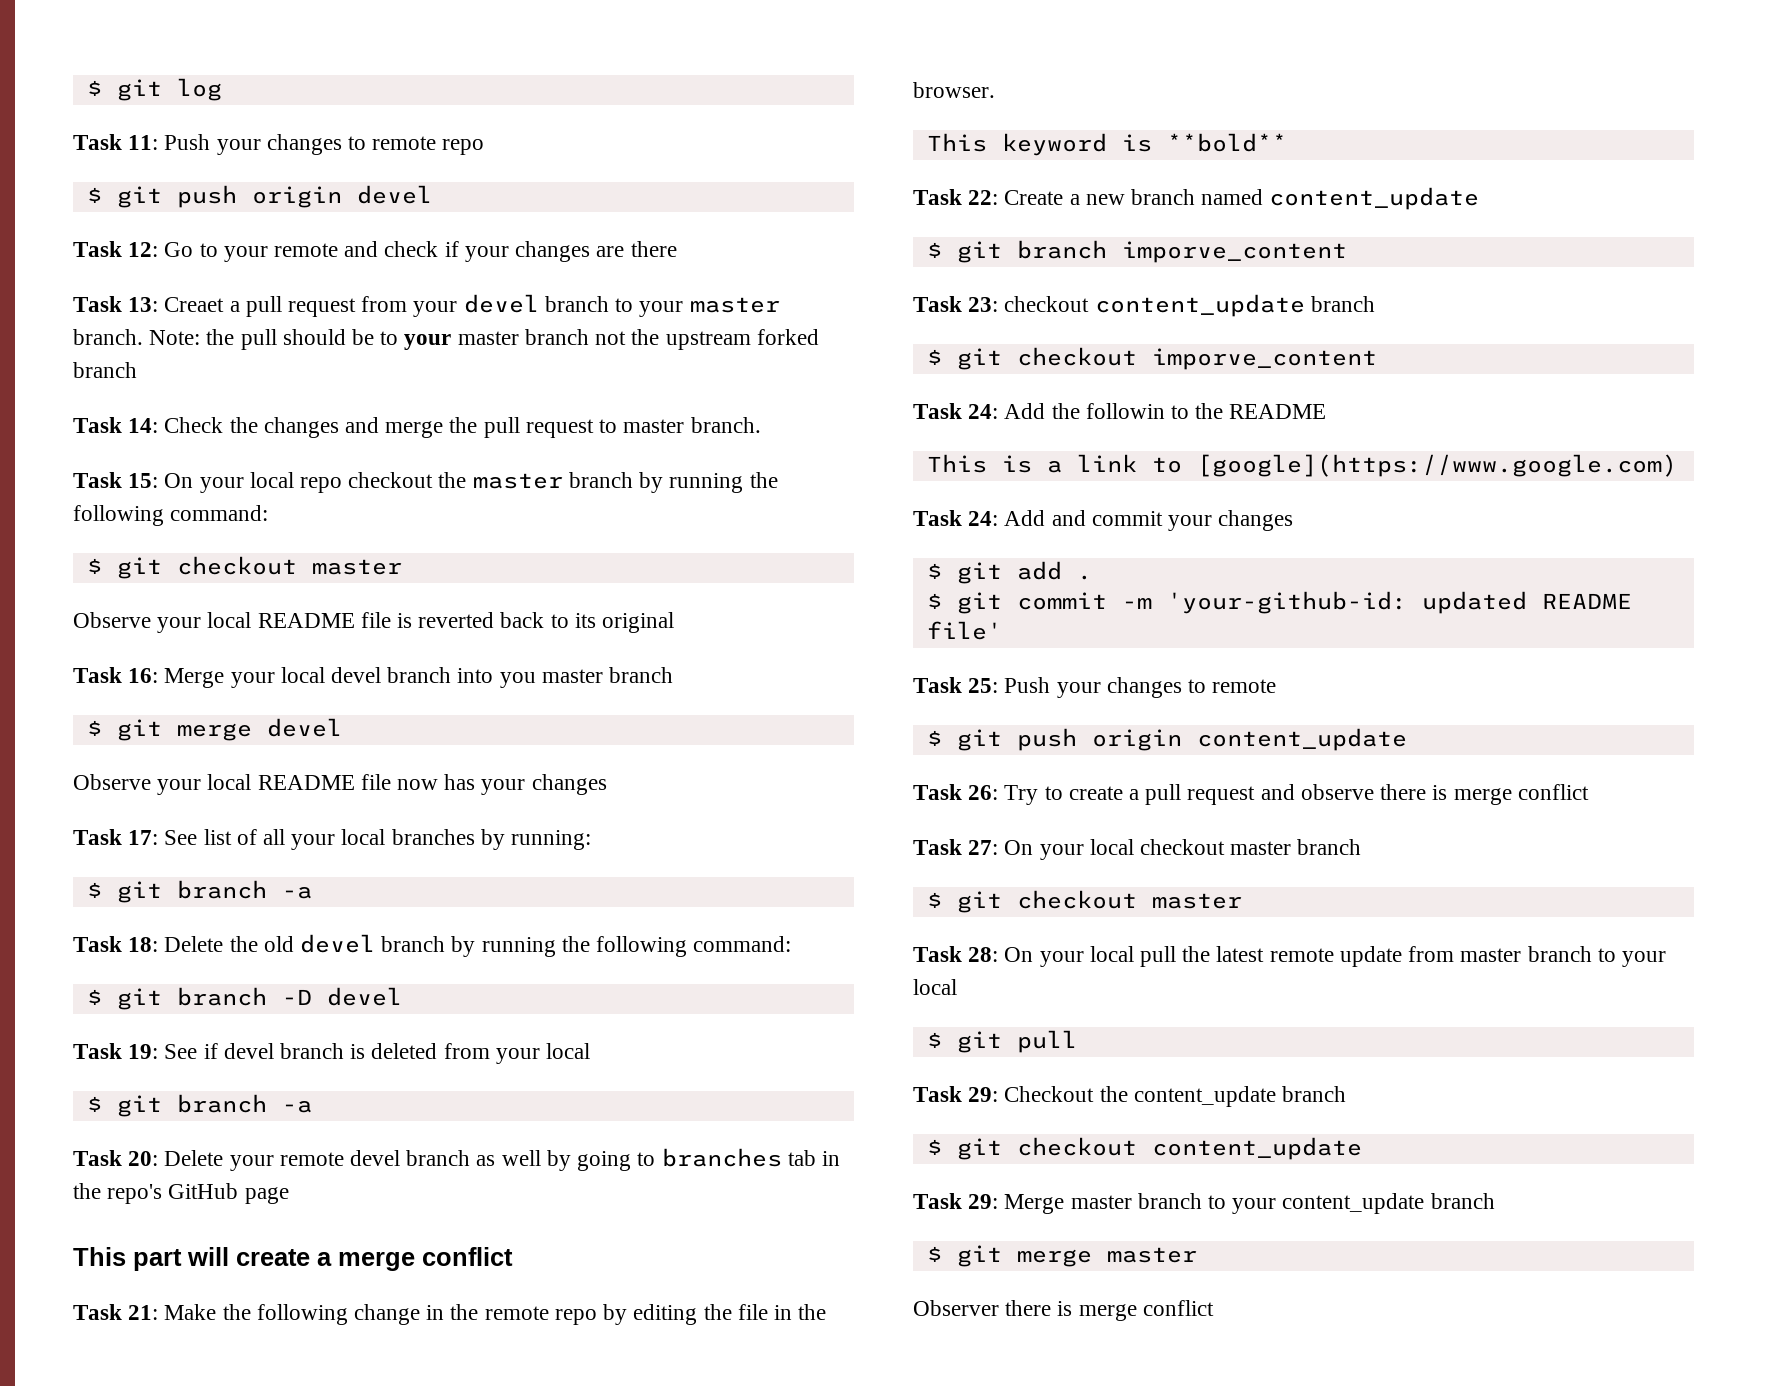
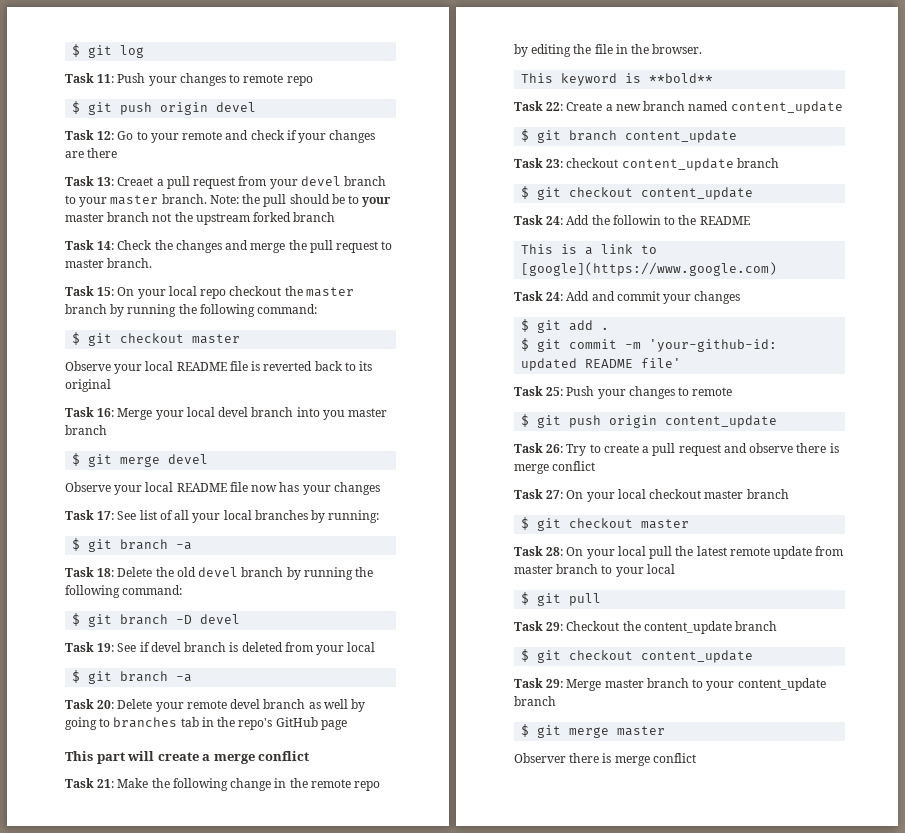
- $ git branch imporve_content
+ $ git branch content_update
  Task 23: checkout content_update branch
- $ git checkout imporve_content
+ $ git checkout content_update

